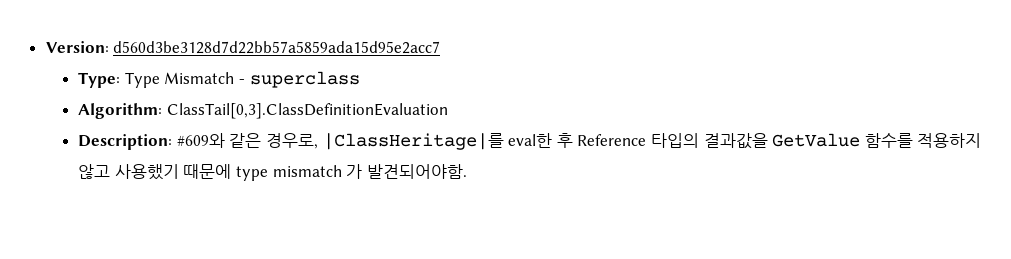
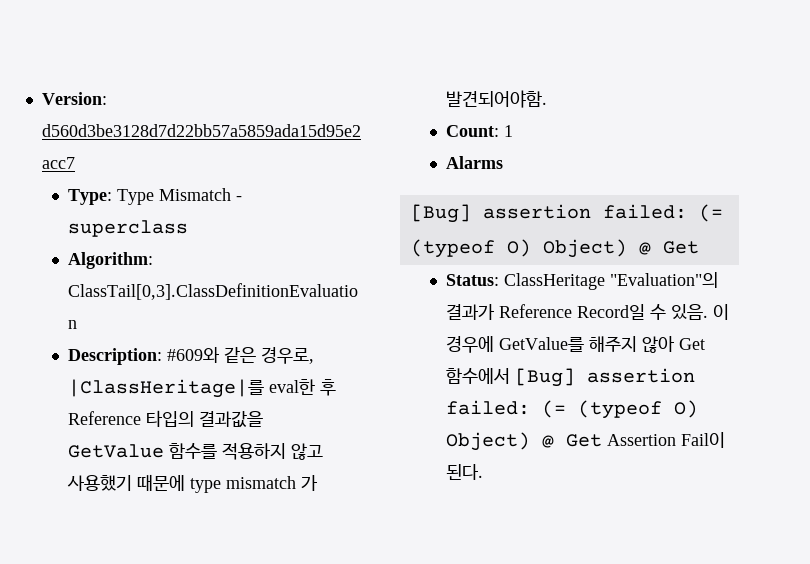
+ Count: 1
+ Alarms
+ [Bug] assertion failed: (= (typeof O) Object) @ Get
+ Status: ClassHeritage "Evaluation"의 결과가 Reference Record일 수 있음. 이 경우에 GetValue를 해주지 않아 Get 함수에서 [Bug] assertion failed: (= (typeof O) Object) @ Get Assertion Fail이 된다.

